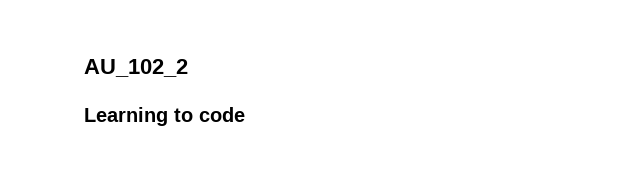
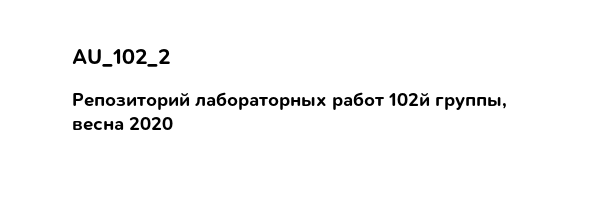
- Learning to code
+ Репозиторий лабораторных работ 102й группы, весна 2020

